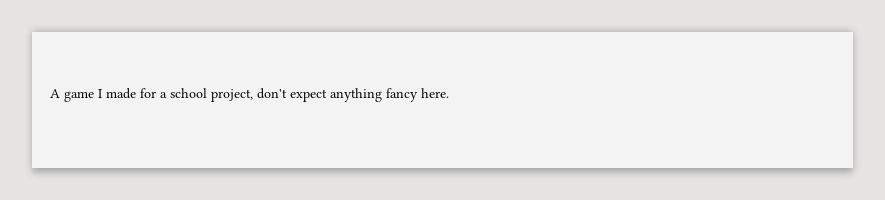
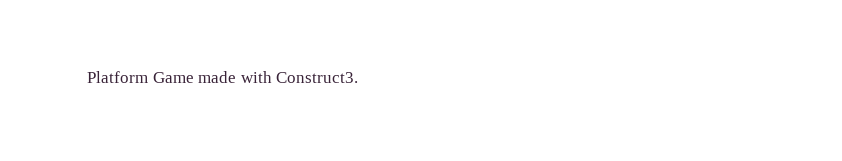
- A game I made for a school project, don't expect anything fancy here.
+ Platform Game made with Construct3.

